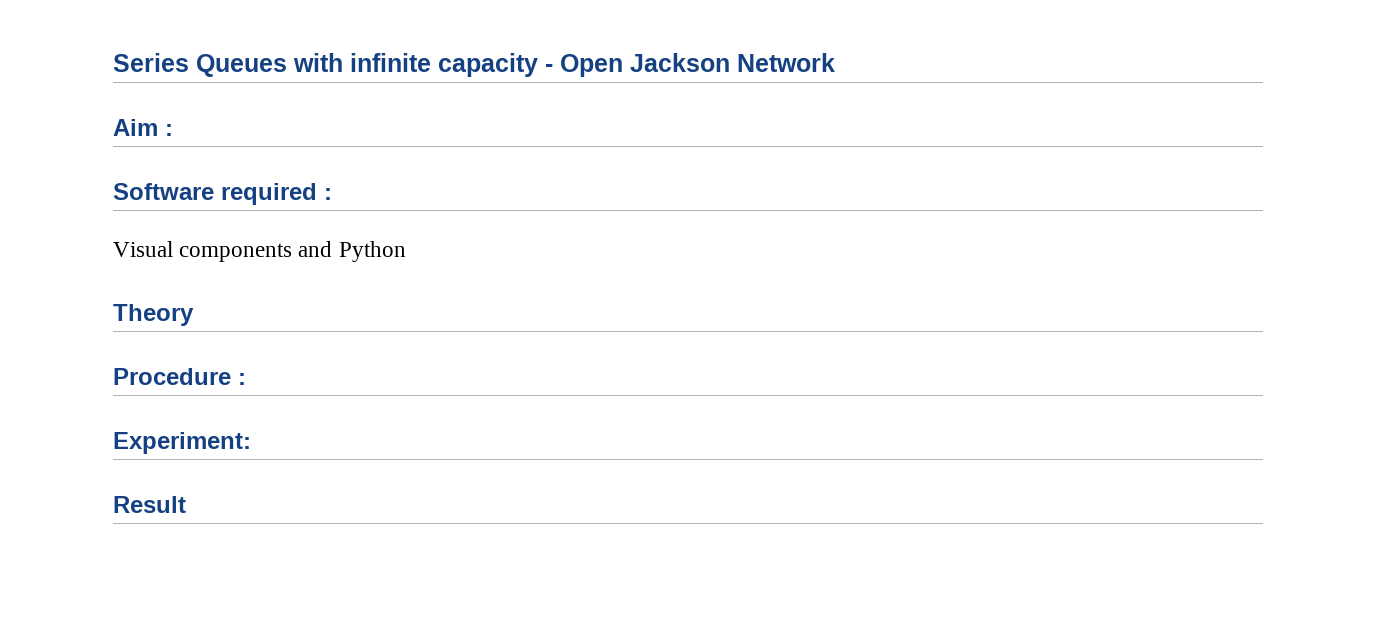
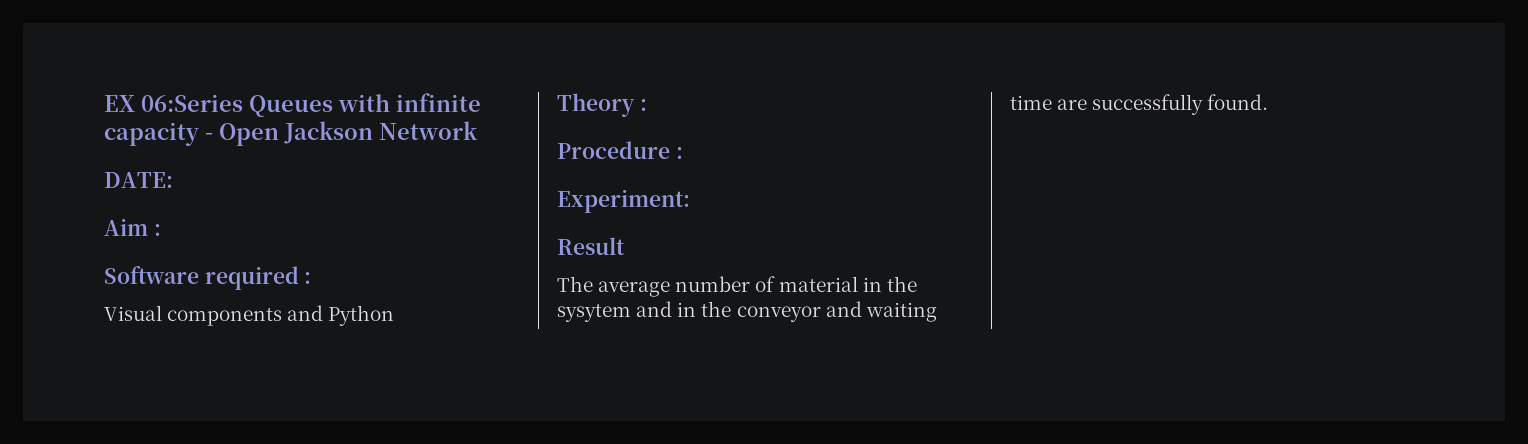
- Series Queues with infinite capacity - Open Jackson Network
+ EX 06:Series Queues with infinite capacity - Open Jackson Network
+ DATE:
- Theory
+ Theory :
+ The average number of material in the sysytem and in the conveyor and waiting time are successfully found.

